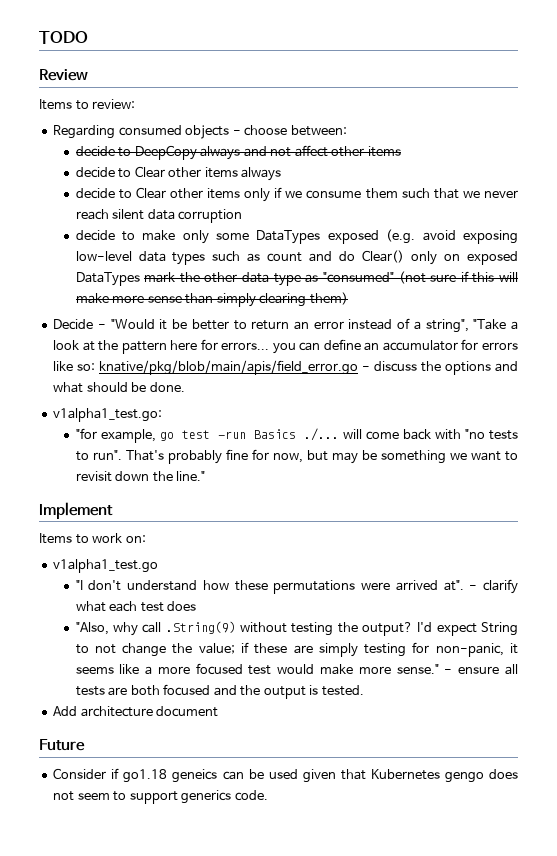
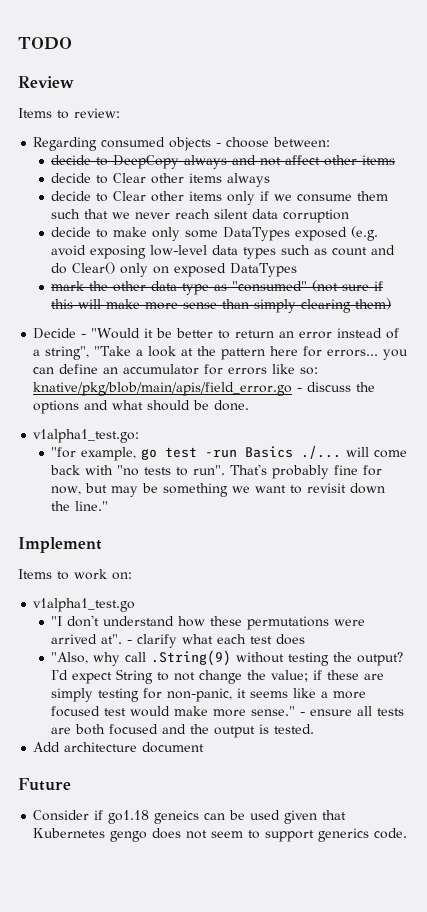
- decide to make only some DataTypes exposed (e.g. avoid exposing low-level data types such as count and do Clear() only on exposed DataTypes mark the other data type as "consumed" (not sure if this will make more sense than simply clearing them)
+ decide to make only some DataTypes exposed (e.g. avoid exposing low-level data types such as count and do Clear() only on exposed DataTypes
+ mark the other data type as "consumed" (not sure if this will make more sense than simply clearing them)

